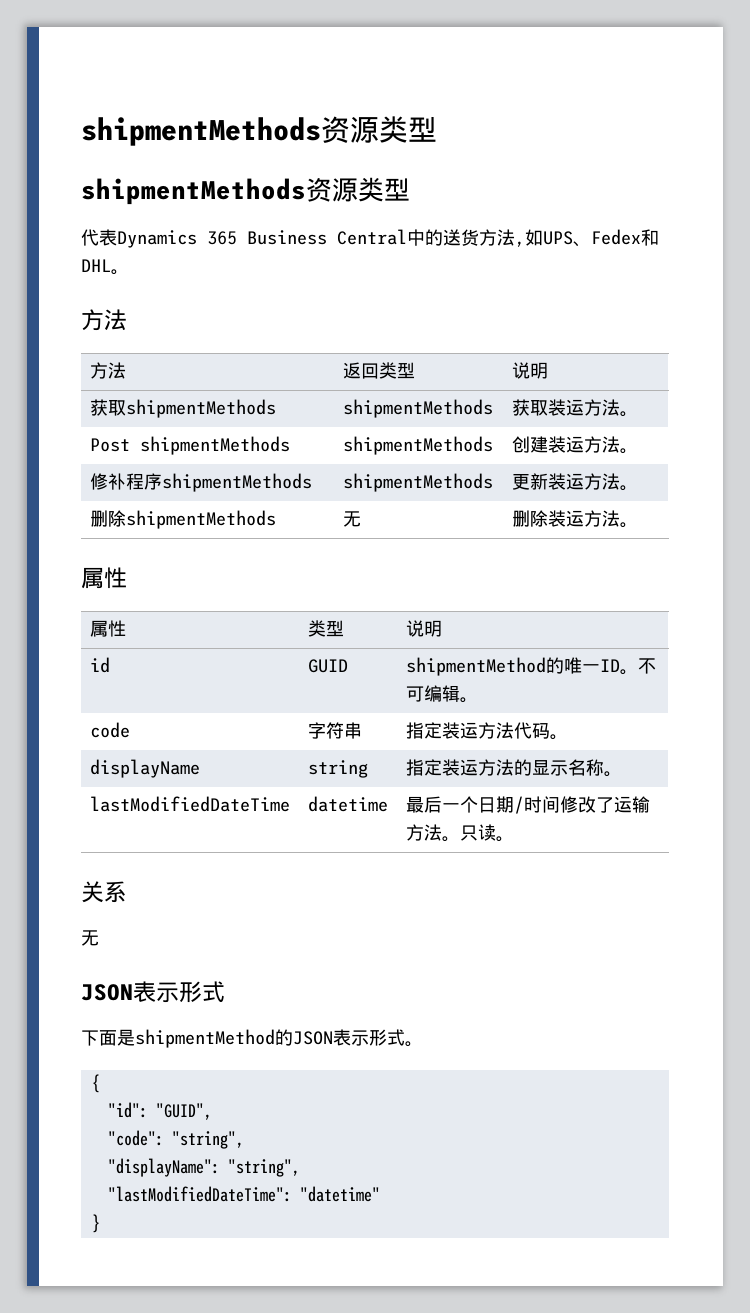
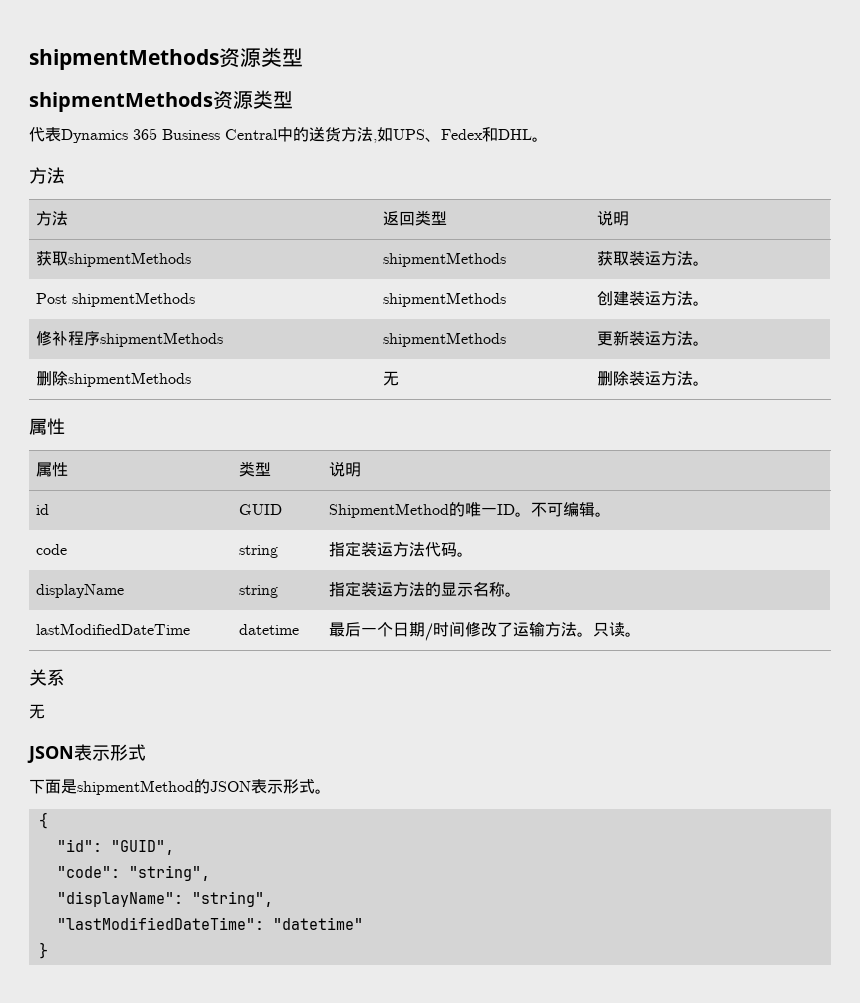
- id | GUID | shipmentMethod的唯一ID。不可编辑。
+ id | GUID | ShipmentMethod的唯一ID。不可编辑。
- code | 字符串 | 指定装运方法代码。
+ code | string | 指定装运方法代码。

